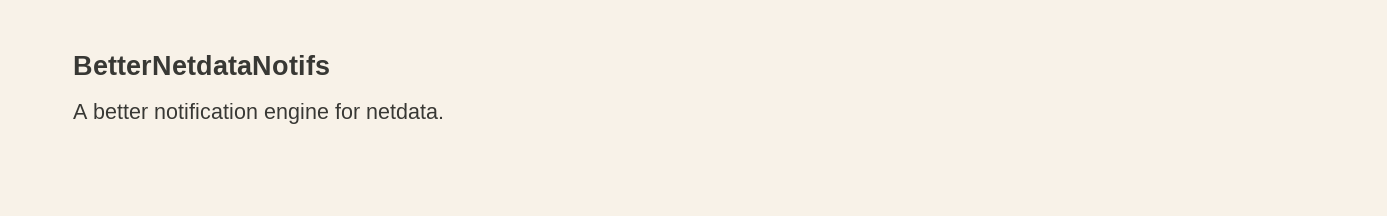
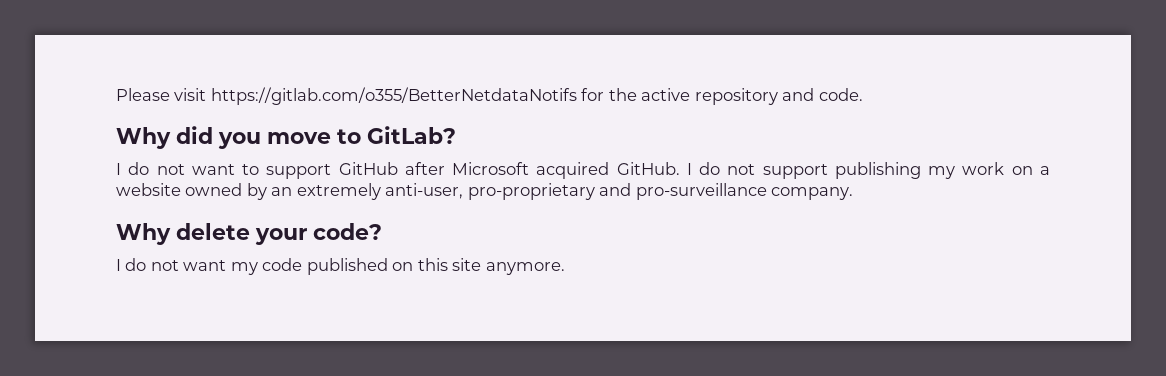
- BetterNetdataNotifs
- A better notification engine for netdata.
+ Please visit https://gitlab.com/o355/BetterNetdataNotifs for the active repository and code.
+ Why did you move to GitLab?
+ I do not want to support GitHub after Microsoft acquired GitHub. I do not support publishing my work on a website owned by an extremely anti-user, pro-proprietary and pro-surveillance company.
+ Why delete your code?
+ I do not want my code published on this site anymore.

